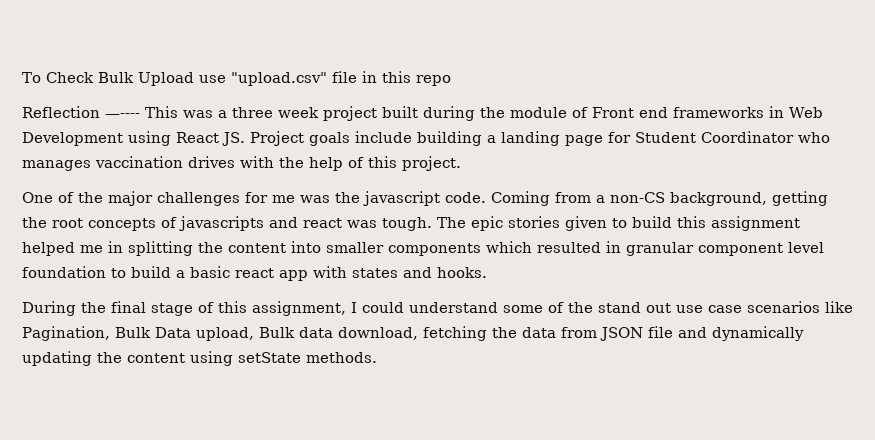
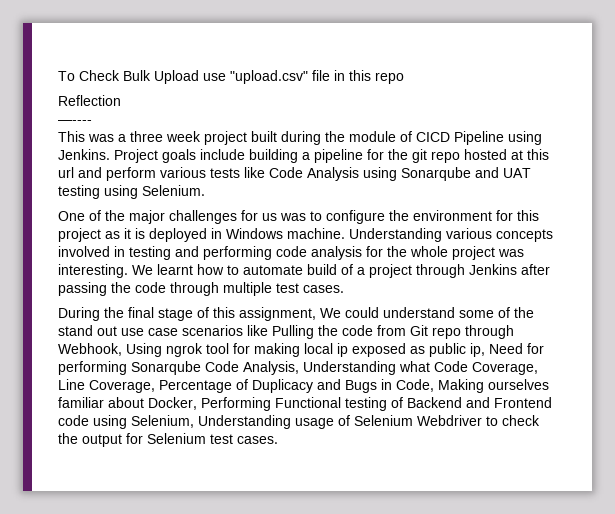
- Reflection —---- This was a three week project built during the module of Front end frameworks in Web Development using React JS. Project goals include building a landing page for Student Coordinator who manages vaccination drives with the help of this project.
+ Reflection
+ —----
+ This was a three week project built during the module of CICD Pipeline using Jenkins. Project goals include building a pipeline for the git repo hosted at this url and perform various tests like Code Analysis using Sonarqube and UAT testing using Selenium.
- One of the major challenges for me was the javascript code. Coming from a non-CS background, getting the root concepts of javascripts and react was tough. The epic stories given to build this assignment helped me in splitting the content into smaller components which resulted in granular component level foundation to build a basic react app with states and hooks.
+ One of the major challenges for us was to configure the environment for this project as it is deployed in Windows machine. Understanding various concepts involved in testing and performing code analysis for the whole project was interesting. We learnt how to automate build of a project through Jenkins after passing the code through multiple test cases.
- During the final stage of this assignment, I could understand some of the stand out use case scenarios like Pagination, Bulk Data upload, Bulk data download, fetching the data from JSON file and dynamically updating the content using setState methods.
+ During the final stage of this assignment, We could understand some of the stand out use case scenarios like Pulling the code from Git repo through Webhook, Using ngrok tool for making local ip exposed as public ip, Need for performing Sonarqube Code Analysis, Understanding what Code Coverage, Line Coverage, Percentage of Duplicacy and Bugs in Code, Making ourselves familiar about Docker, Performing Functional testing of Backend and Frontend code using Selenium, Understanding usage of Selenium Webdriver to check the output for Selenium test cases.

